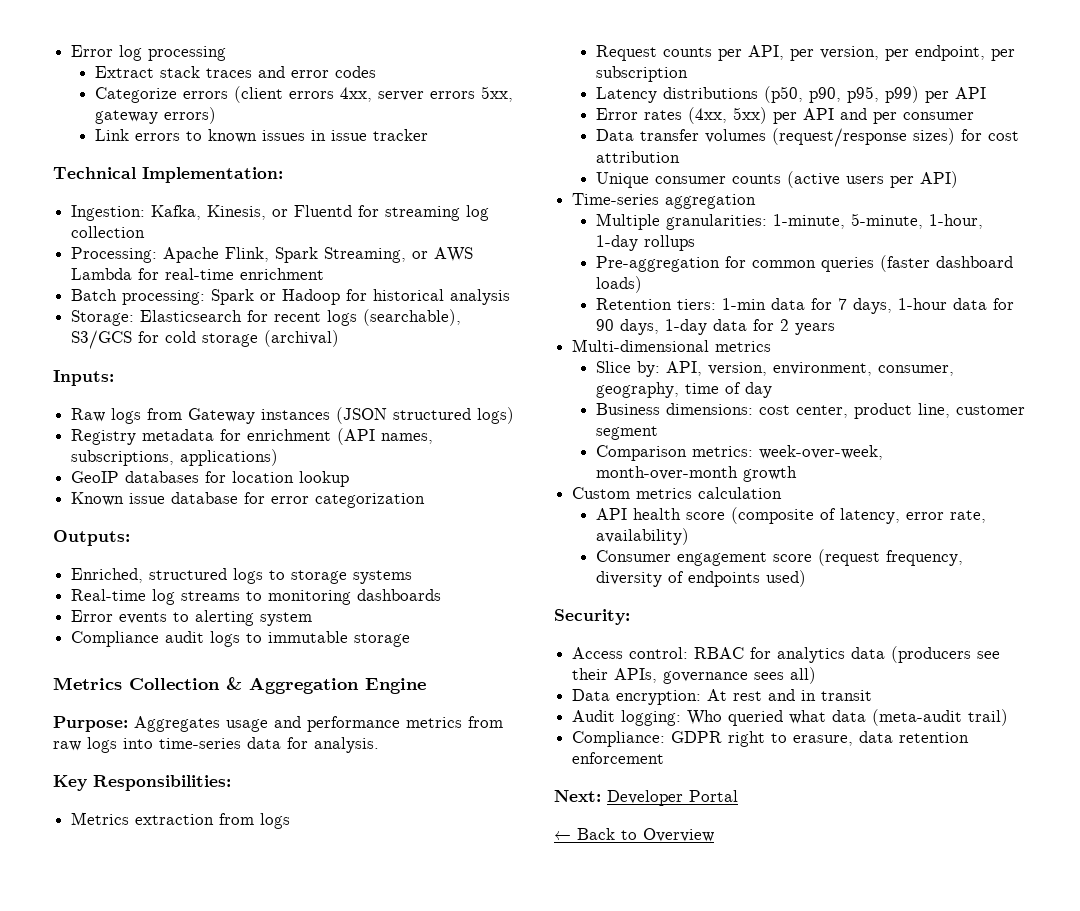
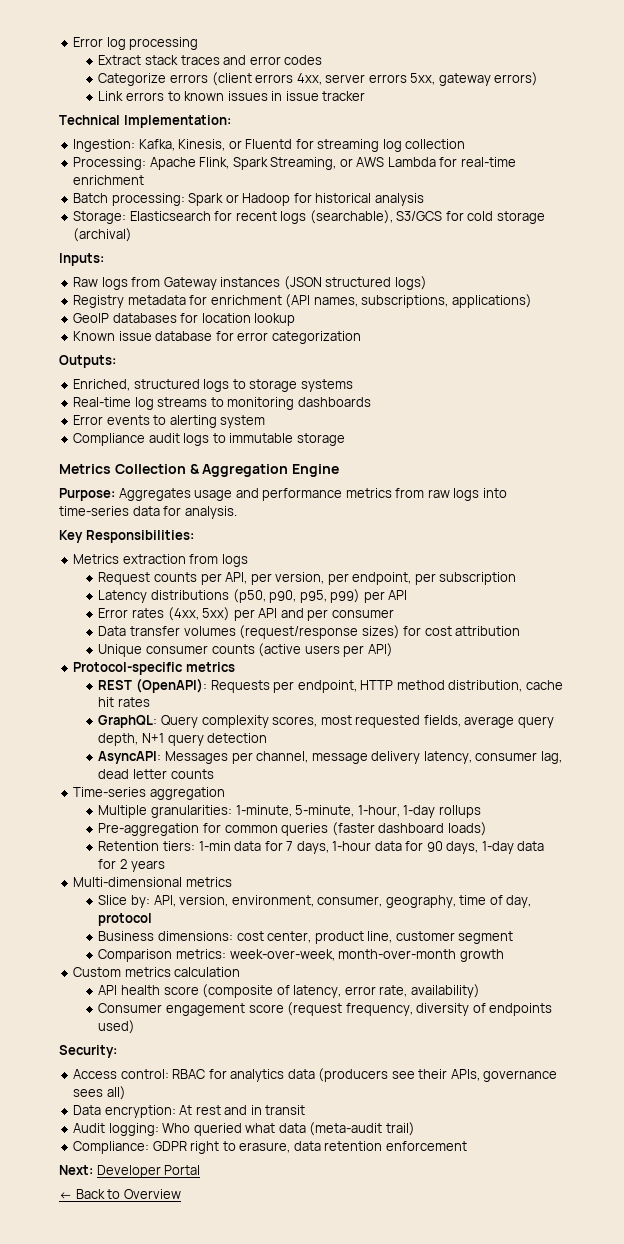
+ Protocol-specific metrics
+ REST (OpenAPI): Requests per endpoint, HTTP method distribution, cache hit rates
+ GraphQL: Query complexity scores, most requested fields, average query depth, N+1 query detection
+ AsyncAPI: Messages per channel, message delivery latency, consumer lag, dead letter counts
- Slice by: API, version, environment, consumer, geography, time of day
+ Slice by: API, version, environment, consumer, geography, time of day, protocol

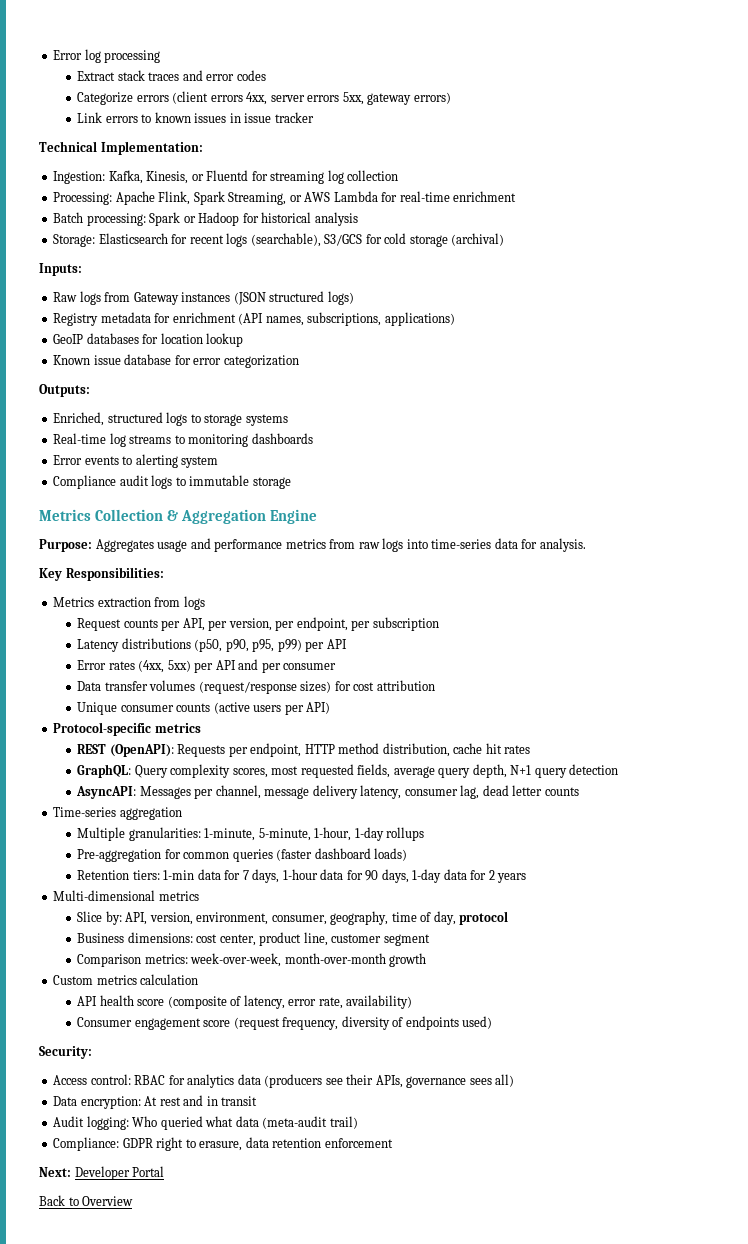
- ← Back to Overview
+ Back to Overview

